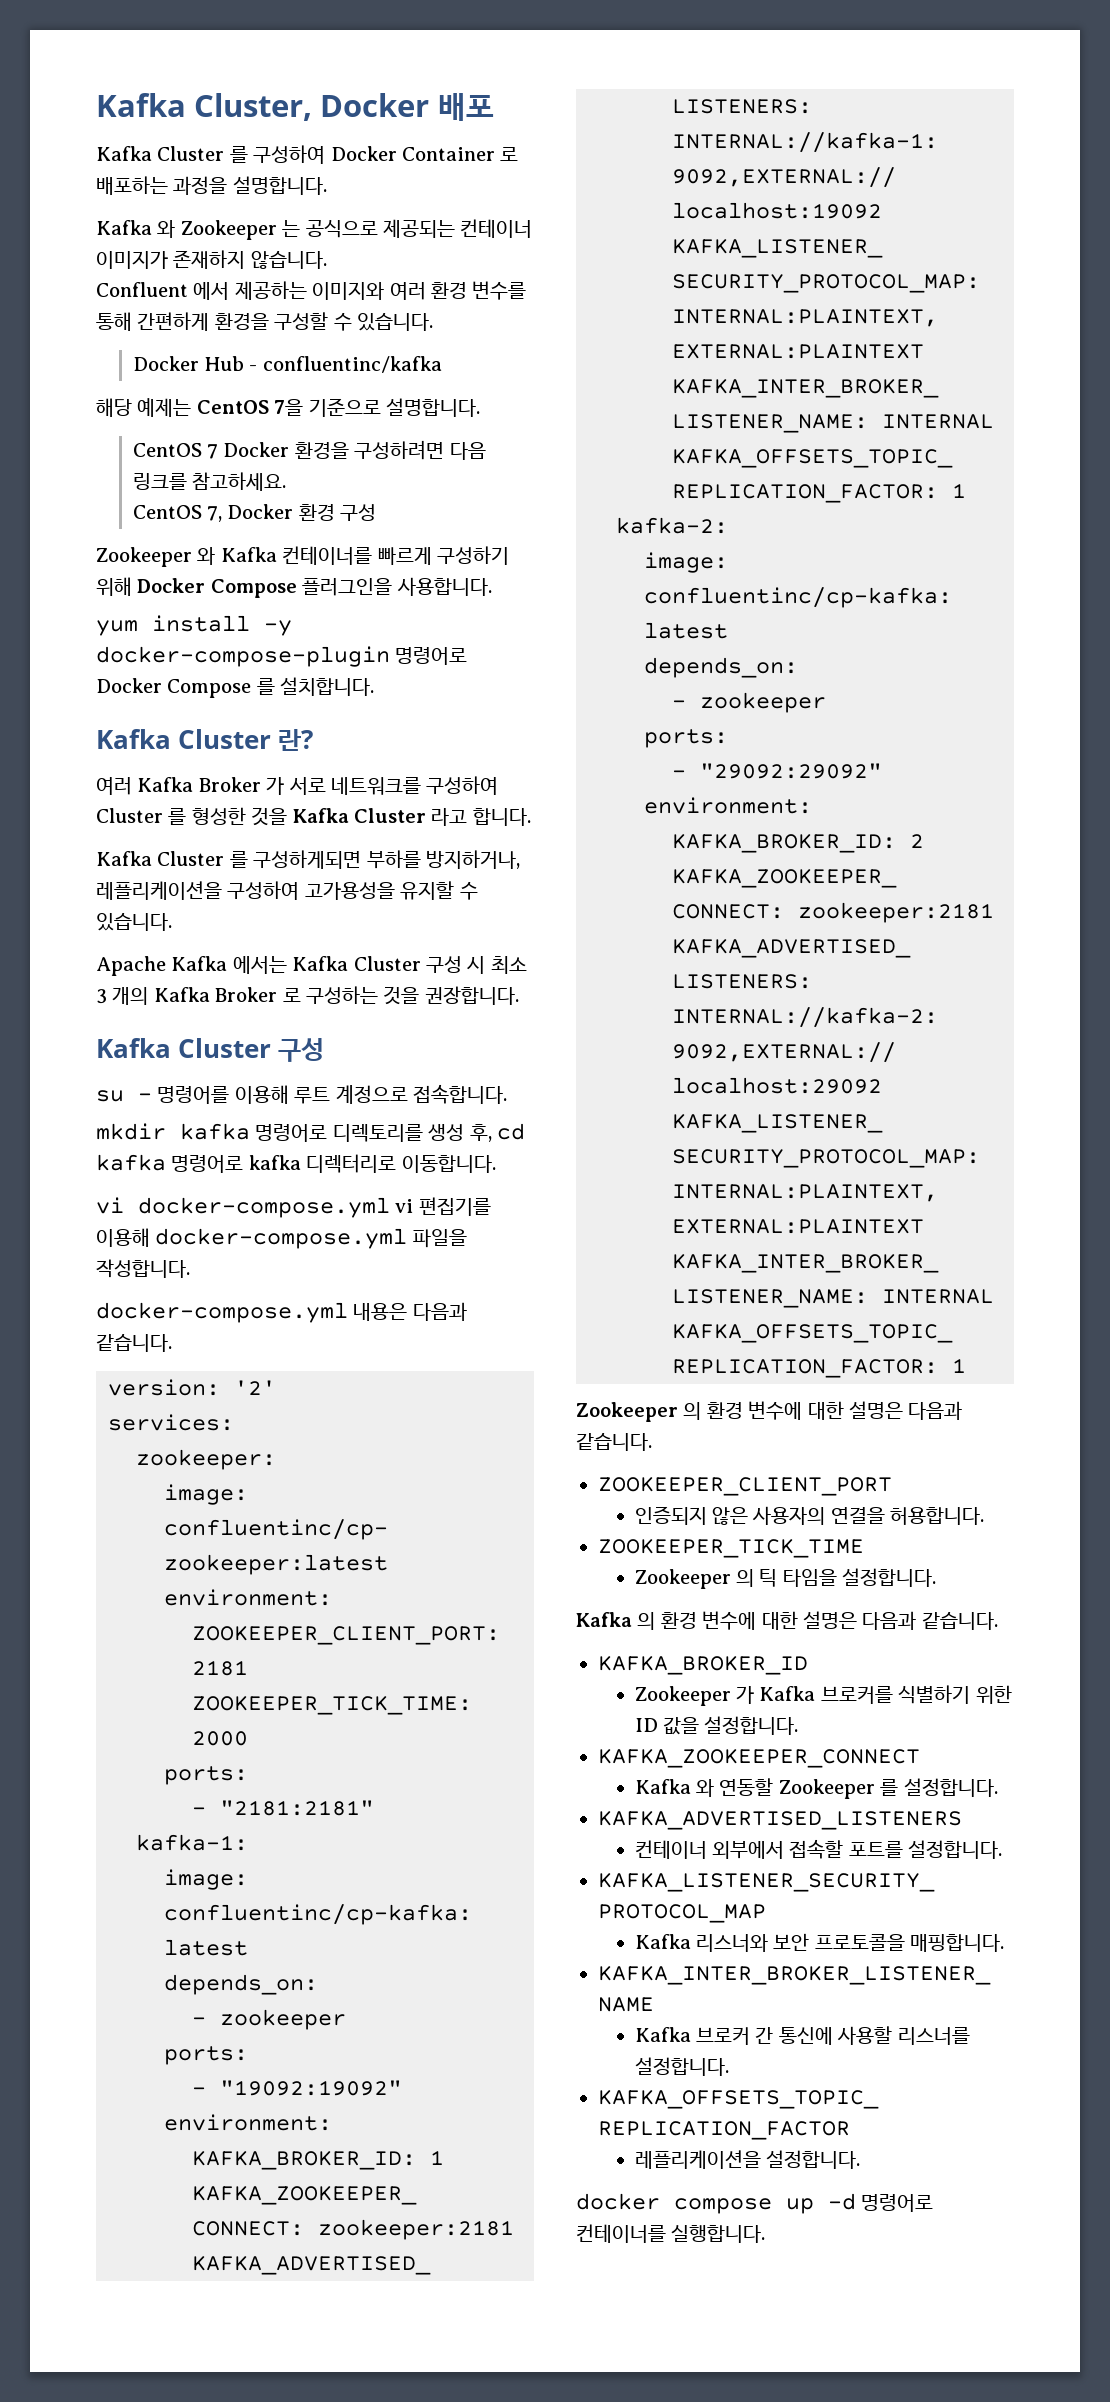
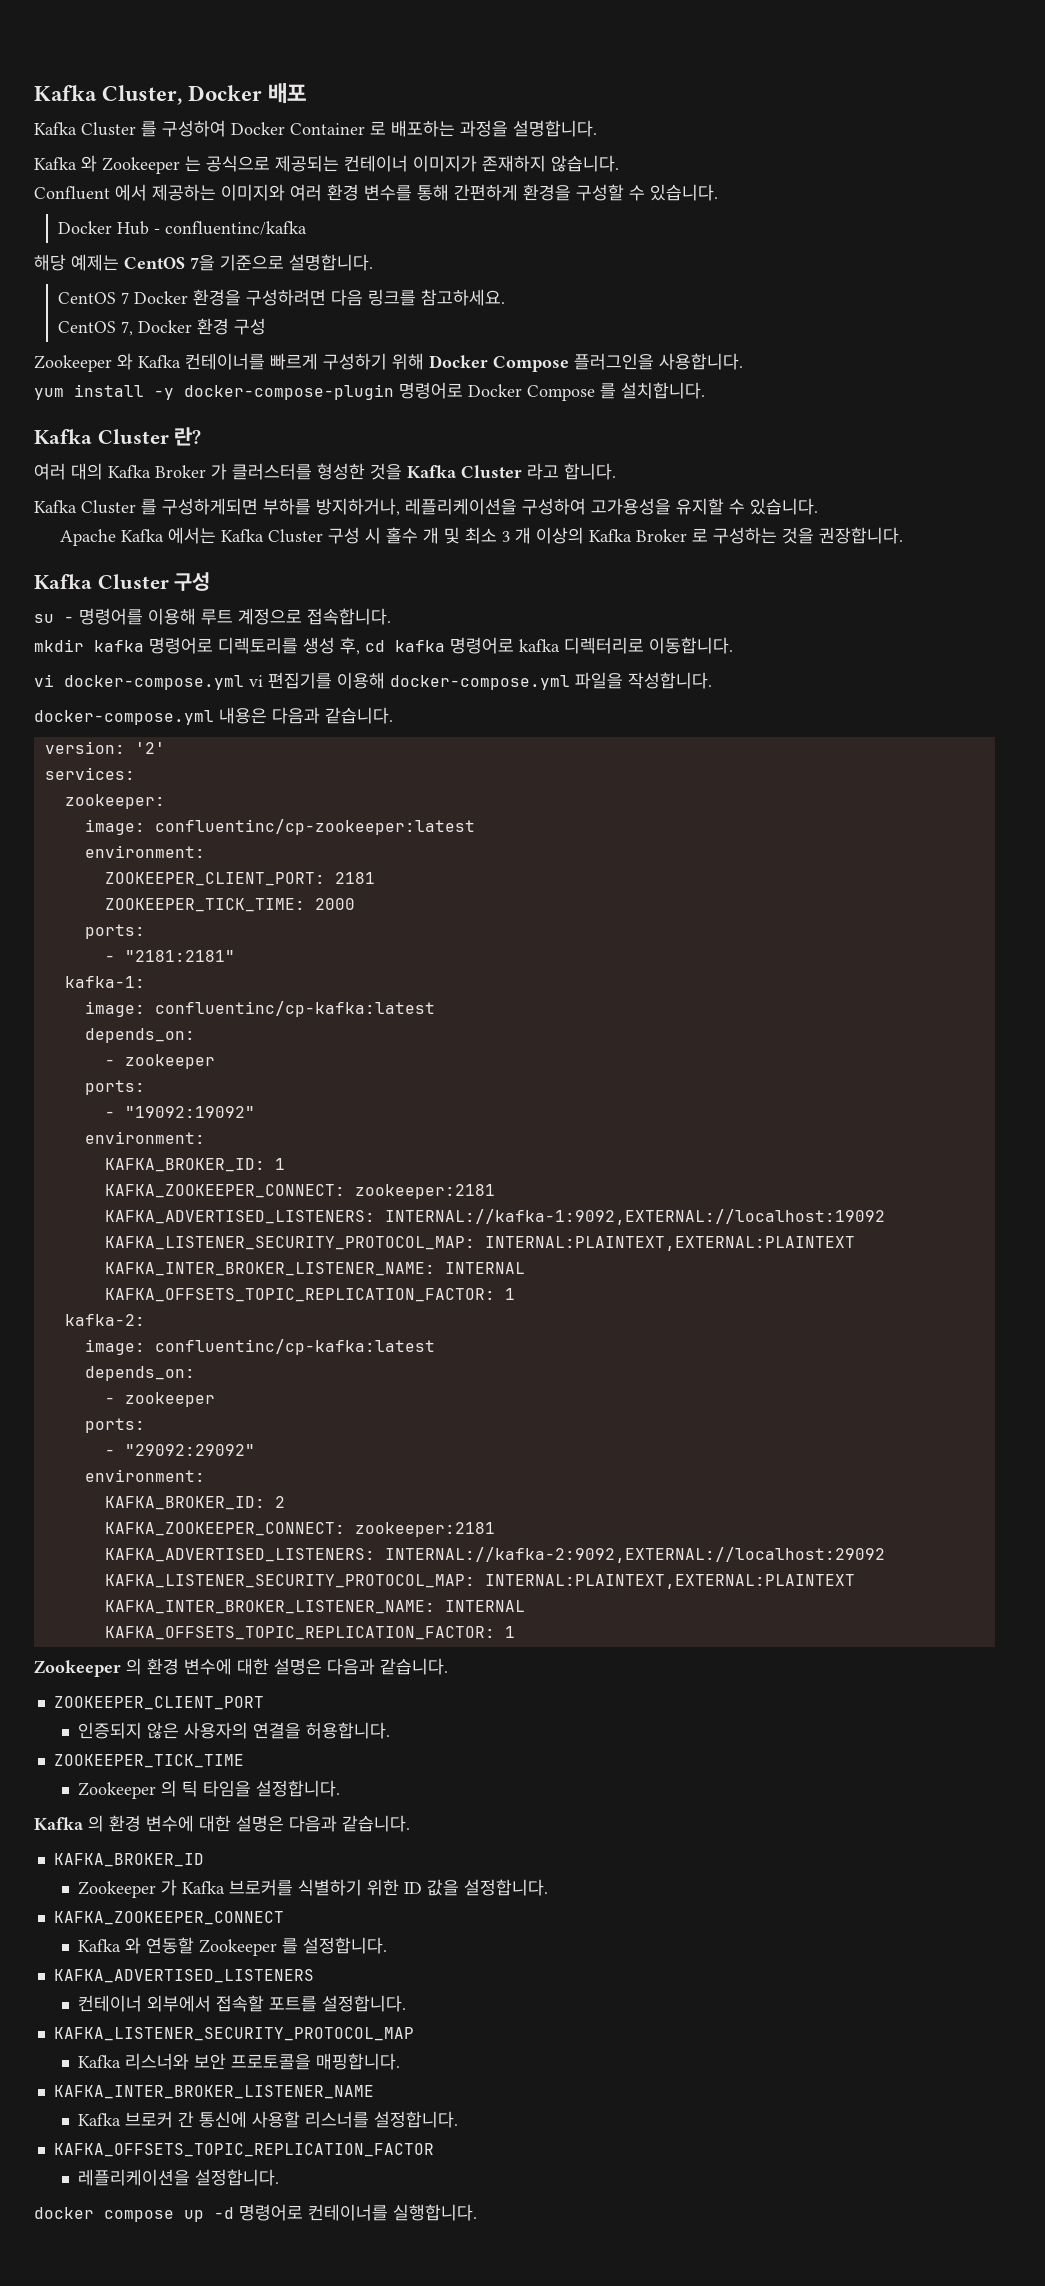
- 여러 Kafka Broker 가 서로 네트워크를 구성하여 Cluster 를 형성한 것을 Kafka Cluster 라고 합니다.
+ 여러 대의 Kafka Broker 가 클러스터를 형성한 것을 Kafka Cluster 라고 합니다.
- Apache Kafka 에서는 Kafka Cluster 구성 시 최소 3 개의 Kafka Broker 로 구성하는 것을 권장합니다.
+ Apache Kafka 에서는 Kafka Cluster 구성 시 홀수 개 및 최소 3 개 이상의 Kafka Broker 로 구성하는 것을 권장합니다.

